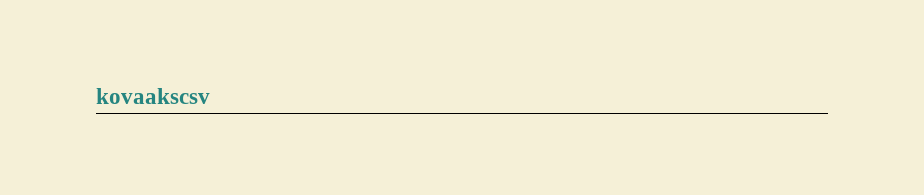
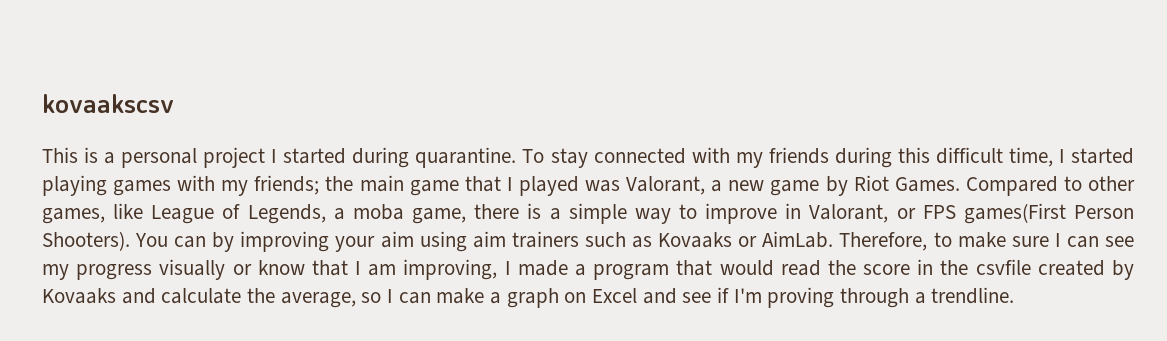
+ This is a personal project I started during quarantine. To stay connected with my friends during this difficult time, I started playing games with my friends; the main game that I played was Valorant, a new game by Riot Games. Compared to other games, like League of Legends, a moba game, there is a simple way to improve in Valorant, or FPS games(First Person Shooters). You can by improving your aim using aim trainers such as Kovaaks or AimLab. Therefore, to make sure I can see my progress visually or know that I am improving, I made a program that would read the score in the csvfile created by Kovaaks and calculate the average, so I can make a graph on Excel and see if I'm proving through a trendline.

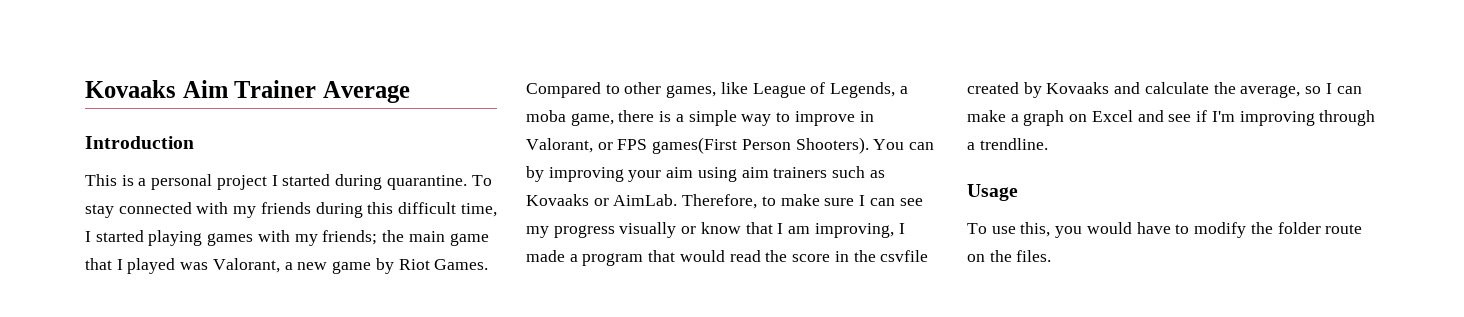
- kovaakscsv
+ Kovaaks Aim Trainer Average
+ Introduction
- Therefore, to make sure I can see my progress visually or know that I am improving, I made a program that would read the score in the csvfile created by Kovaaks and calculate the average, so I can make a graph on Excel and see if I'm proving through a trendline.
+ Therefore, to make sure I can see my progress visually or know that I am improving, I made a program that would read the score in the csvfile created by Kovaaks and calculate the average, so I can make a graph on Excel and see if I'm improving through a trendline.
+ Usage
+ To use this, you would have to modify the folder route on the files.

